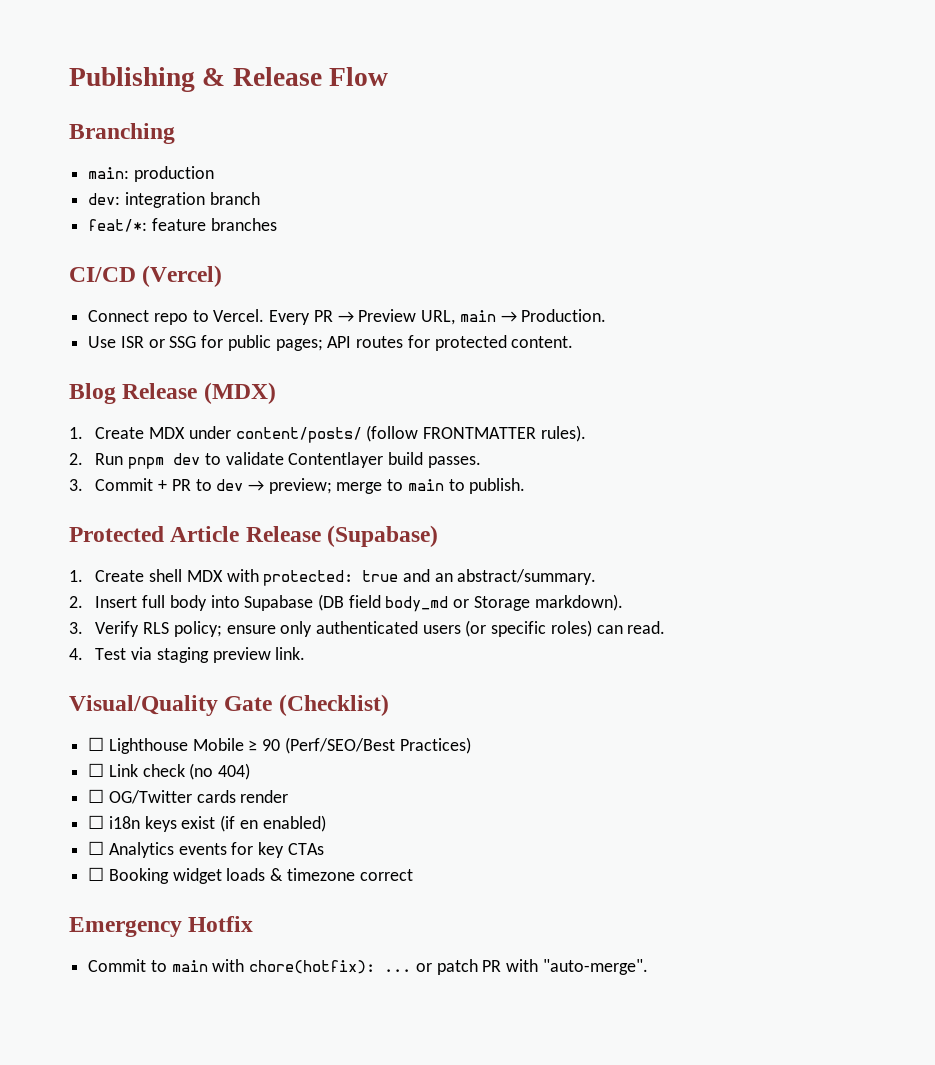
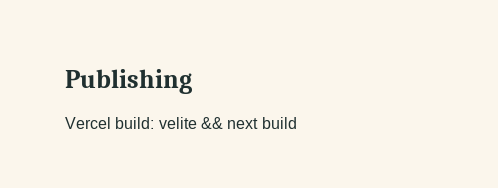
- Publishing & Release Flow
- Branching
- main: production
- dev: integration branch
- feat/*: feature branches
- CI/CD (Vercel)
- Connect repo to Vercel. Every PR → Preview URL, main → Production.
- Use ISR or SSG for public pages; API routes for protected content.
- Blog Release (MDX)
- 1. Create MDX under content/posts/ (follow FRONTMATTER rules).
- 2. Run pnpm dev to validate Contentlayer build passes.
- 3. Commit + PR to dev → preview; merge to main to publish.
- Protected Article Release (Supabase)
- 1. Create shell MDX with protected: true and an abstract/summary.
- 2. Insert full body into Supabase (DB field body_md or Storage markdown).
- 3. Verify RLS policy; ensure only authenticated users (or specific roles) can read.
- 4. Test via staging preview link.
- Visual/Quality Gate (Checklist)
- ☐ Lighthouse Mobile ≥ 90 (Perf/SEO/Best Practices)
- ☐ Link check (no 404)
- ☐ OG/Twitter cards render
- ☐ i18n keys exist (if en enabled)
- ☐ Analytics events for key CTAs
- ☐ Booking widget loads & timezone correct
- Emergency Hotfix
- Commit to main with chore(hotfix): ... or patch PR with "auto-merge".
+ Publishing
+ Vercel build: velite && next build

